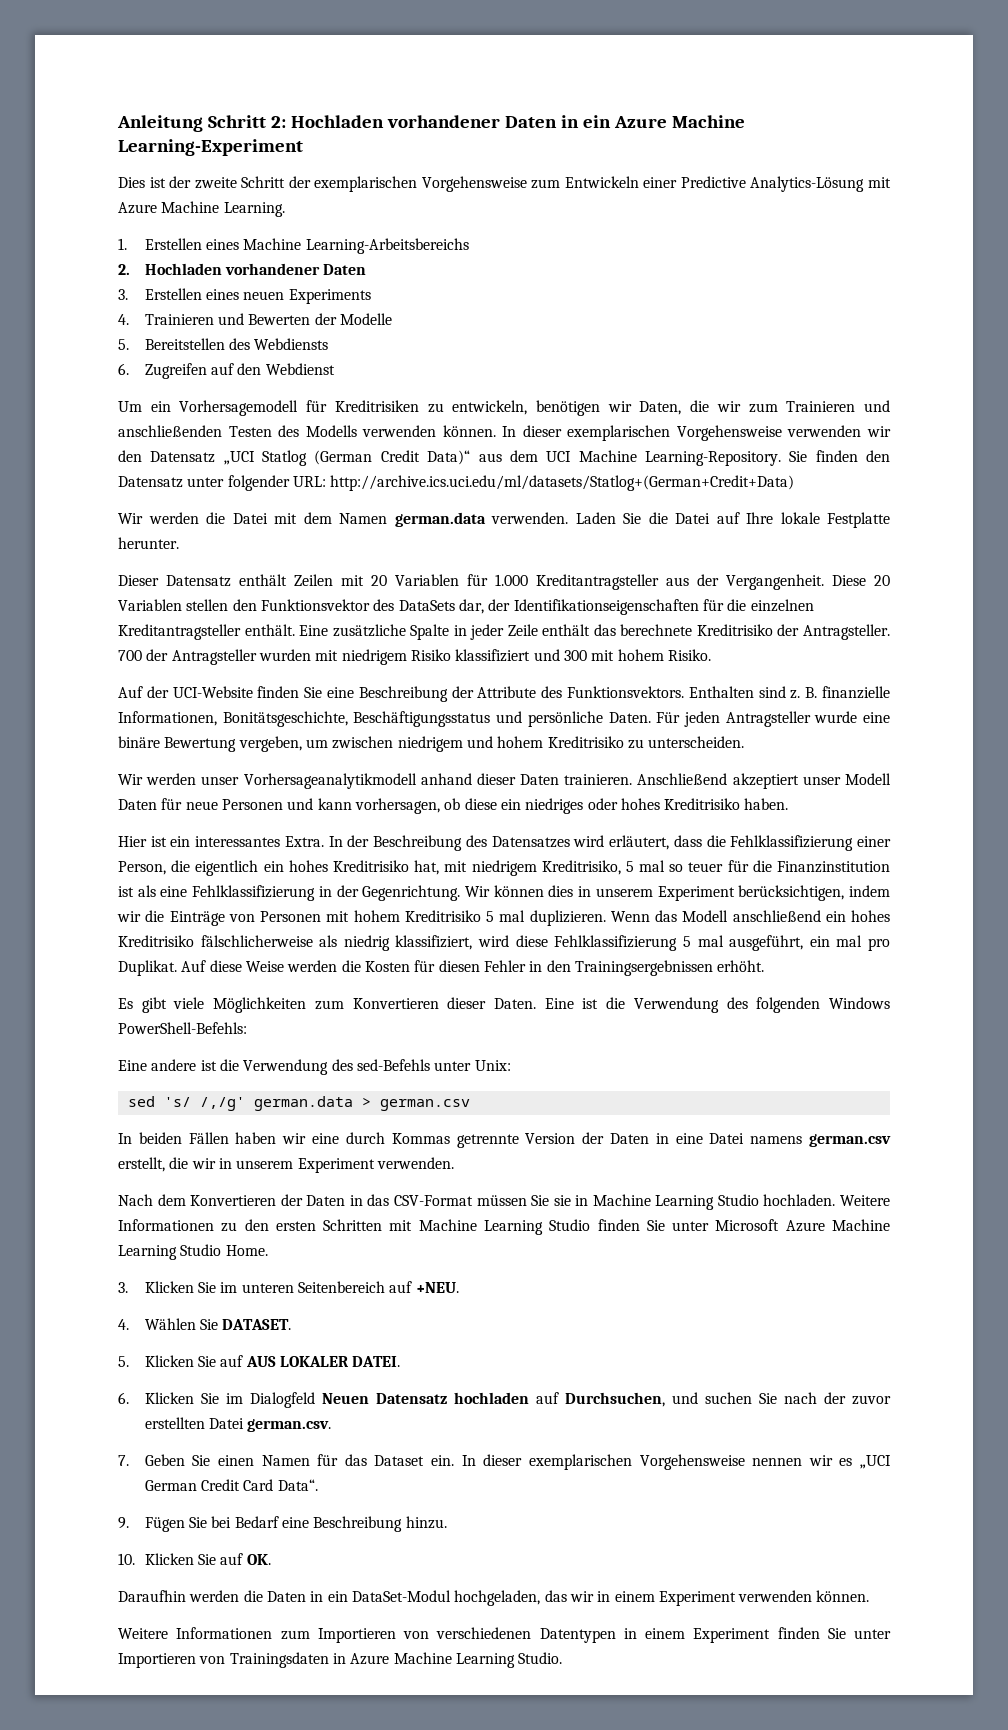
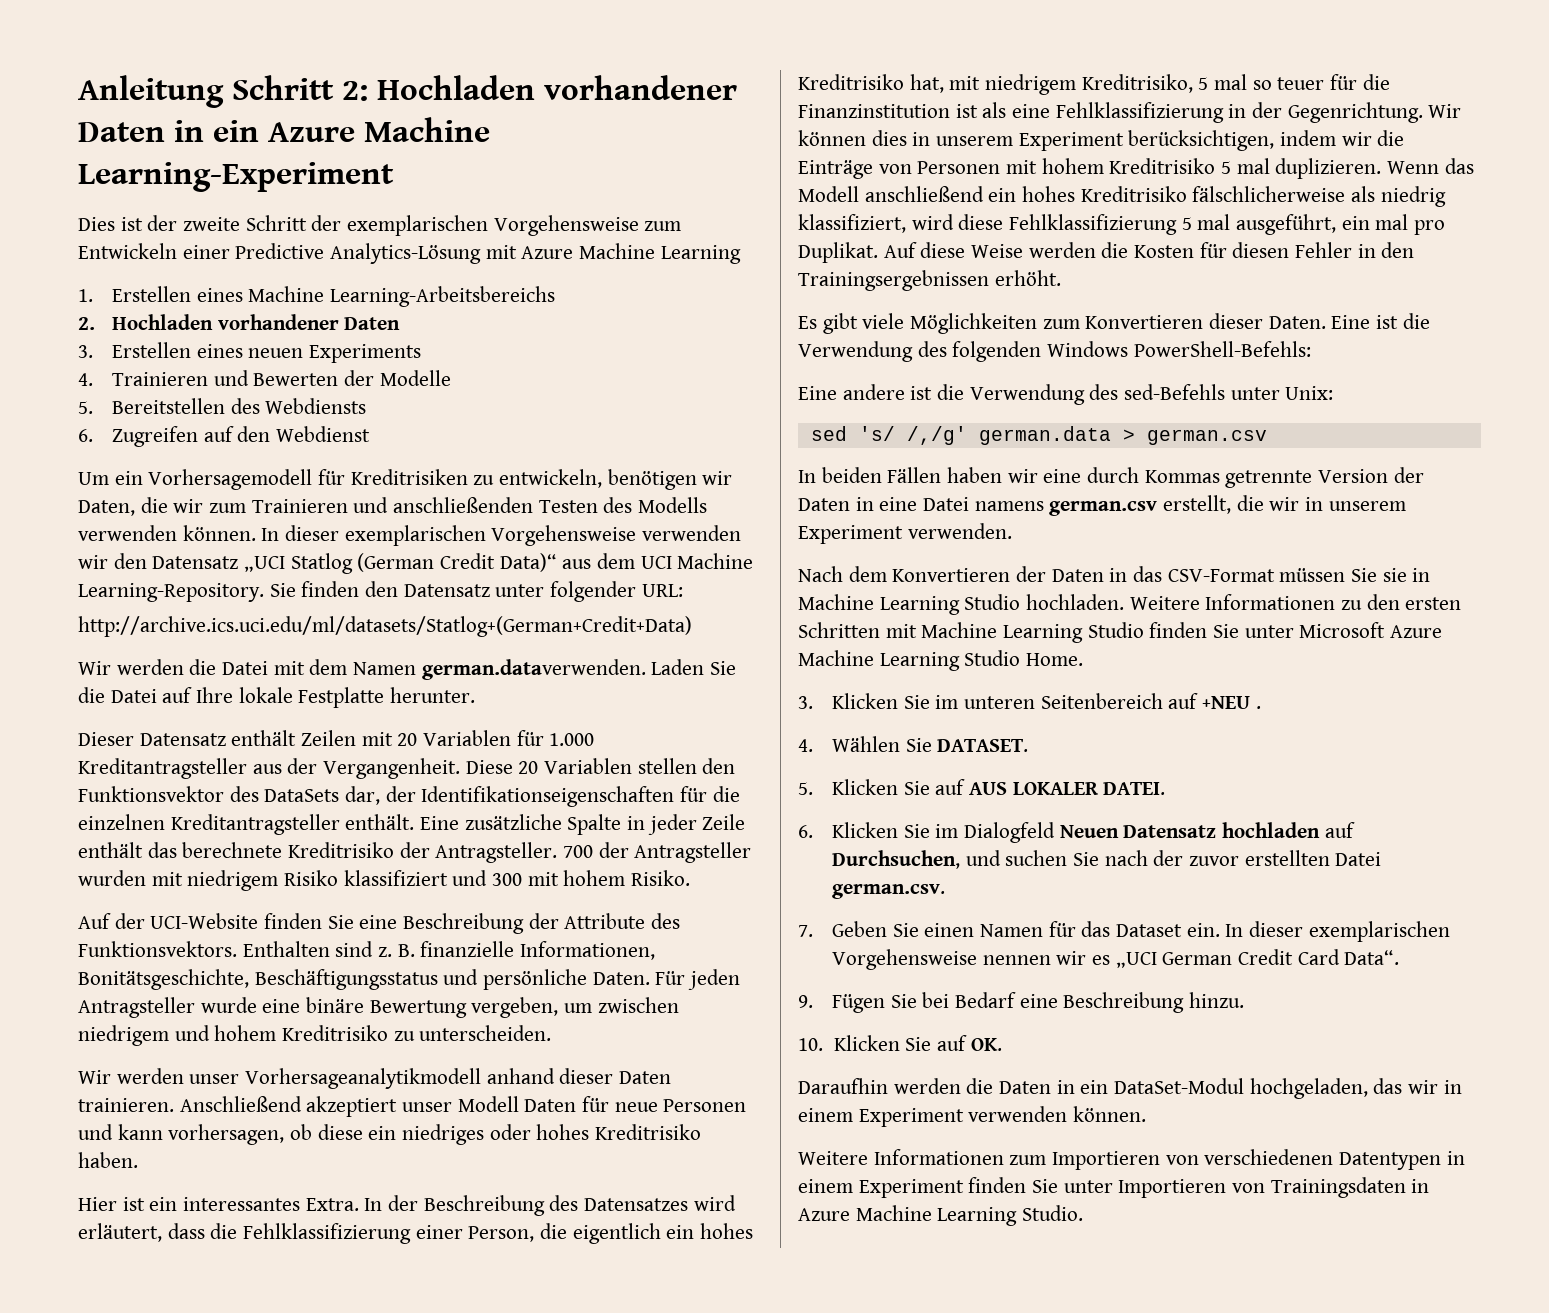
- Dies ist der zweite Schritt der exemplarischen Vorgehensweise zum Entwickeln einer Predictive Analytics-Lösung mit Azure Machine Learning.
+ Dies ist der zweite Schritt der exemplarischen Vorgehensweise zum Entwickeln einer Predictive Analytics-Lösung mit Azure Machine Learning
- Sie finden den Datensatz unter folgender URL: http://archive.ics.uci.edu/ml/datasets/Statlog+(German+Credit+Data)
+ Sie finden den Datensatz unter folgender URL:
+ http://archive.ics.uci.edu/ml/datasets/Statlog+(German+Credit+Data)
- Wir werden die Datei mit dem Namen german.data verwenden. Laden Sie die Datei auf Ihre lokale Festplatte herunter.
+ Wir werden die Datei mit dem Namen german.dataverwenden. Laden Sie die Datei auf Ihre lokale Festplatte herunter.
- 3. Klicken Sie im unteren Seitenbereich auf +NEU.
+ 3. Klicken Sie im unteren Seitenbereich auf +NEU .

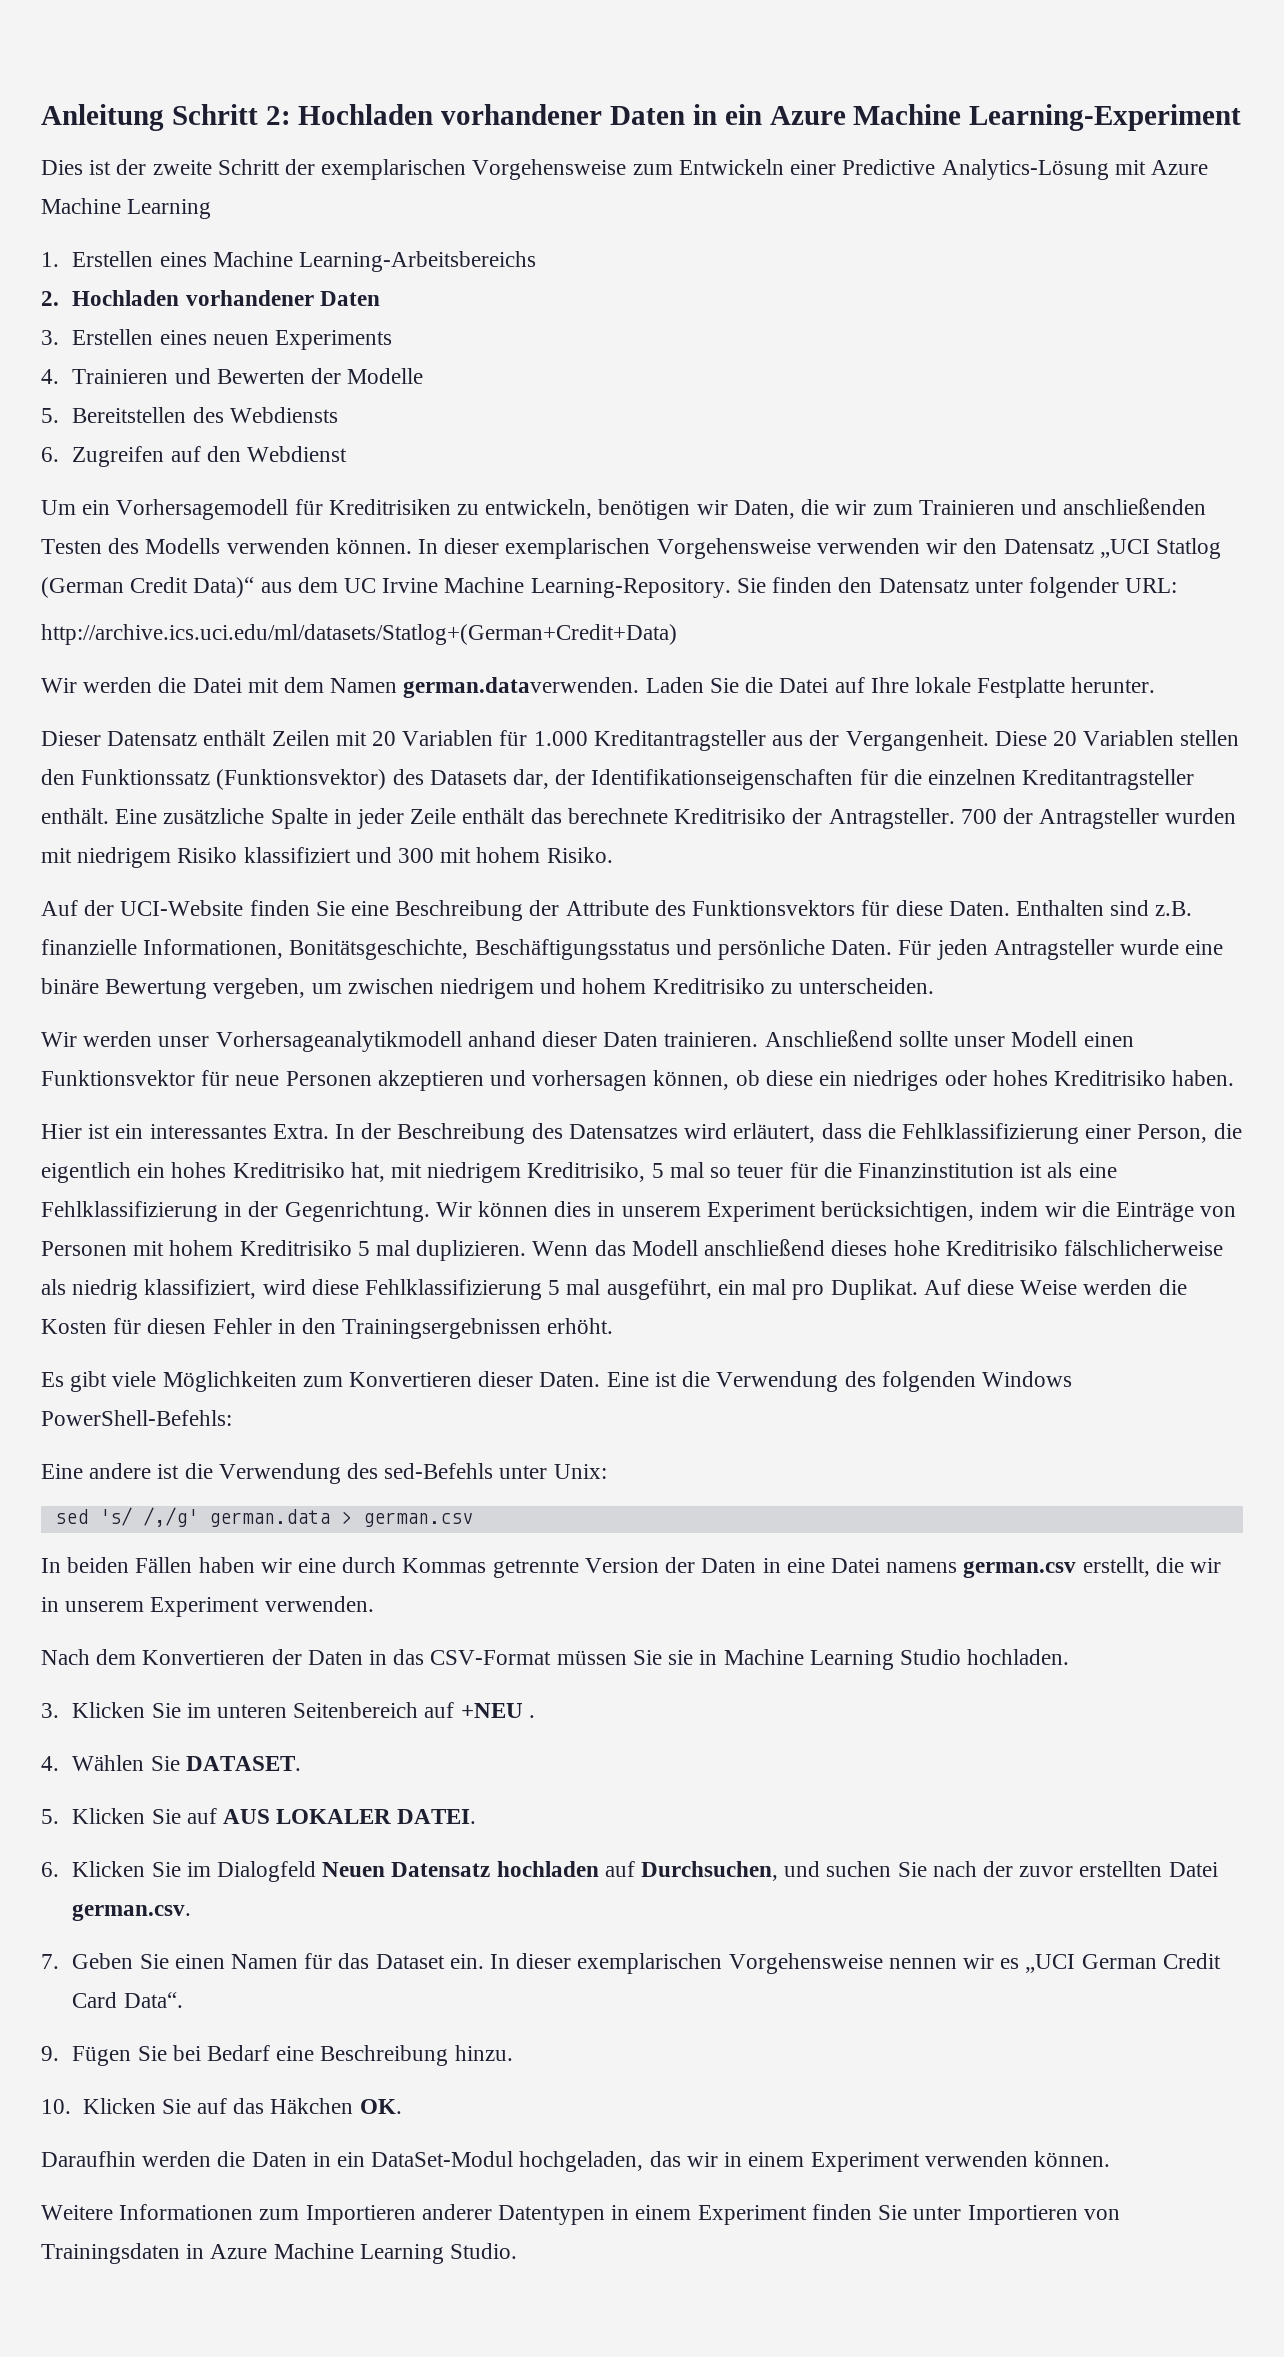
- In dieser exemplarischen Vorgehensweise verwenden wir den Datensatz „UCI Statlog (German Credit Data)“ aus dem UCI Machine Learning-Repository.
+ In dieser exemplarischen Vorgehensweise verwenden wir den Datensatz „UCI Statlog (German Credit Data)“ aus dem UC Irvine Machine Learning-Repository.
- Diese 20 Variablen stellen den Funktionsvektor des DataSets dar, der Identifikationseigenschaften für die einzelnen Kreditantragsteller enthält.
+ Diese 20 Variablen stellen den Funktionssatz (Funktionsvektor) des Datasets dar, der Identifikationseigenschaften für die einzelnen Kreditantragsteller enthält.
- Auf der UCI-Website finden Sie eine Beschreibung der Attribute des Funktionsvektors. Enthalten sind z. B. finanzielle Informationen, Bonitätsgeschichte, Beschäftigungsstatus und persönliche Daten.
+ Auf der UCI-Website finden Sie eine Beschreibung der Attribute des Funktionsvektors für diese Daten. Enthalten sind z.B. finanzielle Informationen, Bonitätsgeschichte, Beschäftigungsstatus und persönliche Daten.
- Anschließend akzeptiert unser Modell Daten für neue Personen und kann vorhersagen, ob diese ein niedriges oder hohes Kreditrisiko haben.
+ Anschließend sollte unser Modell einen Funktionsvektor für neue Personen akzeptieren und vorhersagen können, ob diese ein niedriges oder hohes Kreditrisiko haben.
- Wenn das Modell anschließend ein hohes Kreditrisiko fälschlicherweise als niedrig klassifiziert, wird diese Fehlklassifizierung 5 mal ausgeführt, ein mal pro Duplikat.
+ Wenn das Modell anschließend dieses hohe Kreditrisiko fälschlicherweise als niedrig klassifiziert, wird diese Fehlklassifizierung 5 mal ausgeführt, ein mal pro Duplikat.
- Weitere Informationen zu den ersten Schritten mit Machine Learning Studio finden Sie unter Microsoft Azure Machine Learning Studio Home.
- 10. Klicken Sie auf OK.
+ 10. Klicken Sie auf das Häkchen OK.
- Weitere Informationen zum Importieren von verschiedenen Datentypen in einem Experiment finden Sie unter Importieren von Trainingsdaten in Azure Machine Learning Studio.
+ Weitere Informationen zum Importieren anderer Datentypen in einem Experiment finden Sie unter Importieren von Trainingsdaten in Azure Machine Learning Studio.

